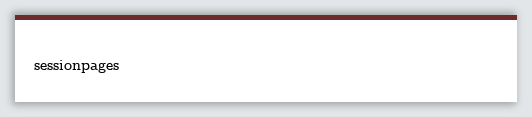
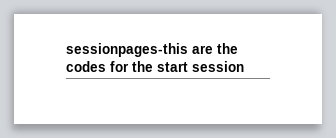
- sessionpages
+ sessionpages-this are the codes for the start session

